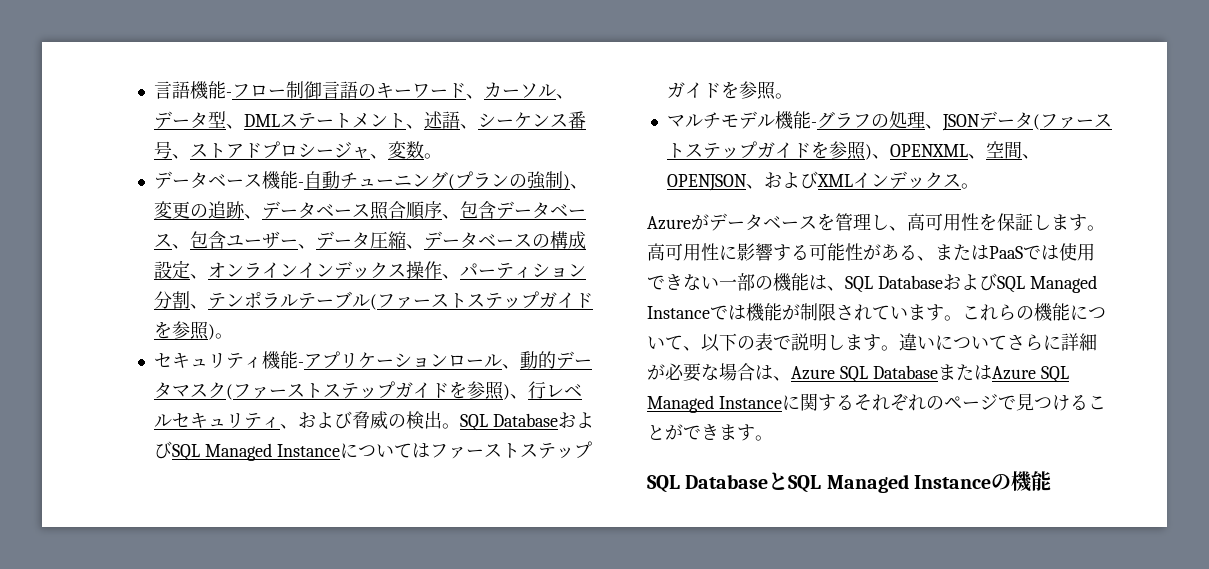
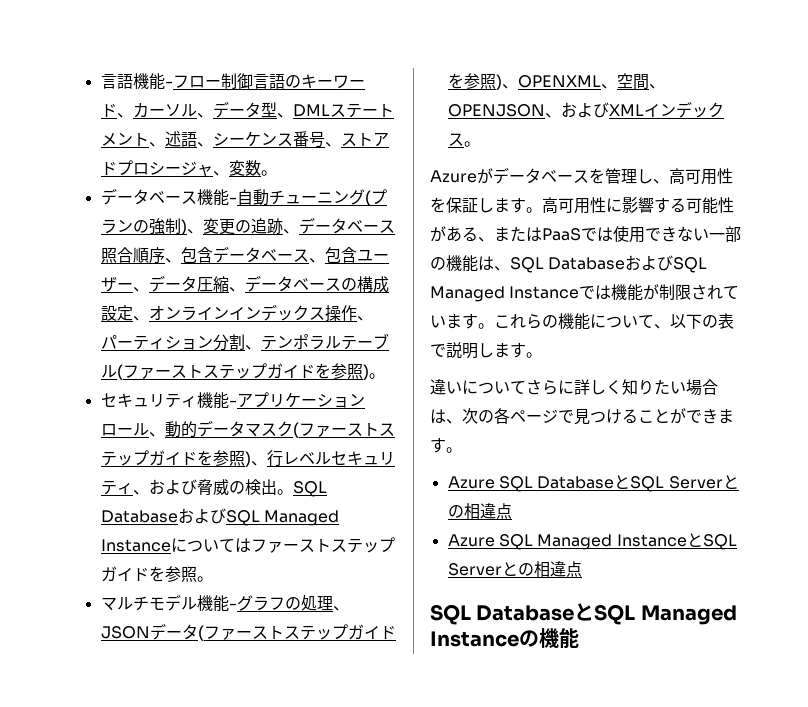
- これらの機能について、以下の表で説明します。違いについてさらに詳細が必要な場合は、Azure SQL DatabaseまたはAzure SQL Managed Instanceに関するそれぞれのページで見つけることができます。
+ これらの機能について、以下の表で説明します。
+ 違いについてさらに詳しく知りたい場合は、次の各ページで見つけることができます。
+ Azure SQL DatabaseとSQL Serverとの相違点
+ Azure SQL Managed InstanceとSQL Serverとの相違点

